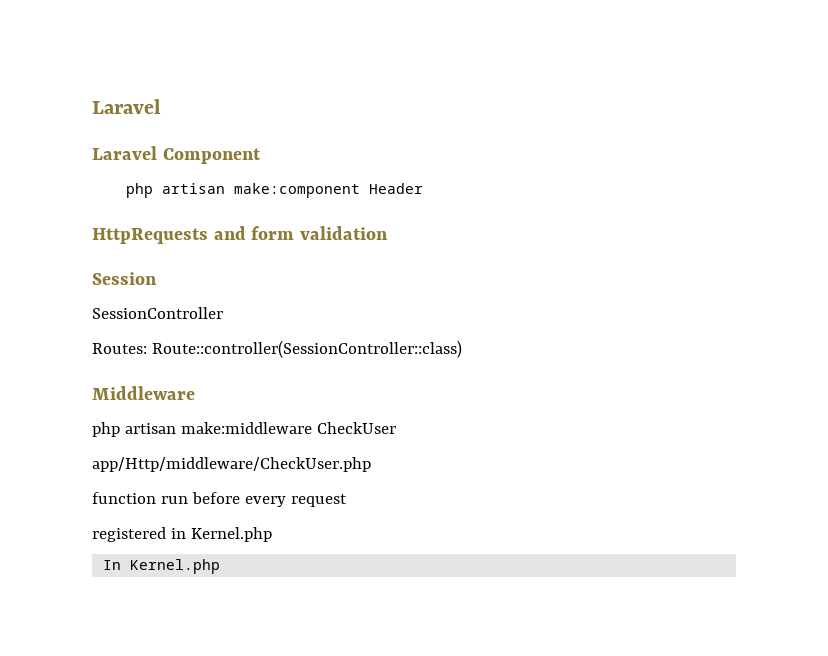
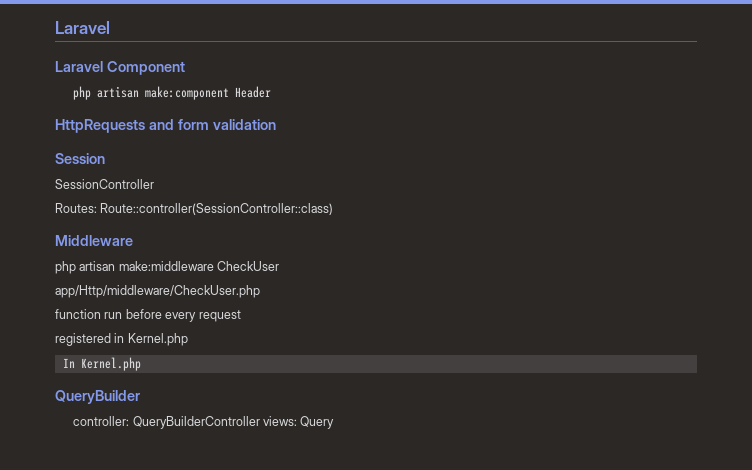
+ QueryBuilder
+ controller: QueryBuilderController views: Query

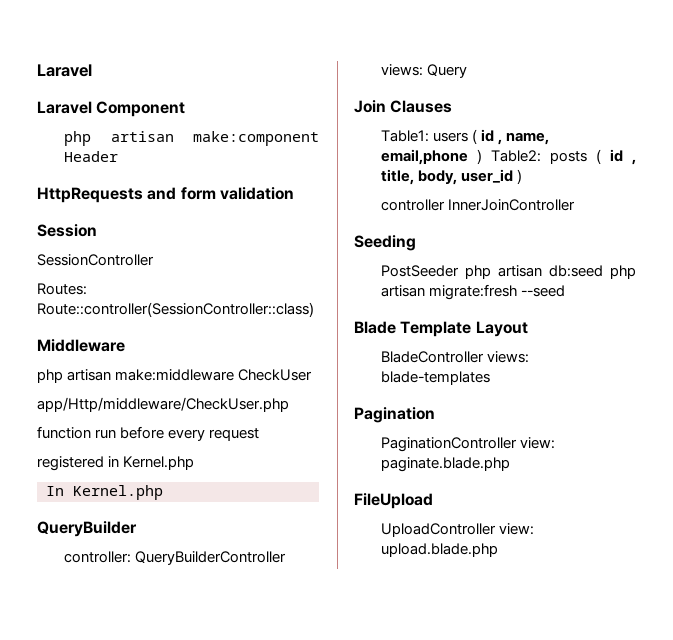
+ Join Clauses
+ Table1: users ( id , name, email,phone ) Table2: posts ( id , title, body, user_id )
+ controller InnerJoinController
+ Seeding
+ PostSeeder php artisan db:seed php artisan migrate:fresh --seed
+ Blade Template Layout
+ BladeController views: blade-templates
+ Pagination
+ PaginationController view: paginate.blade.php
+ FileUpload
+ UploadController view: upload.blade.php

